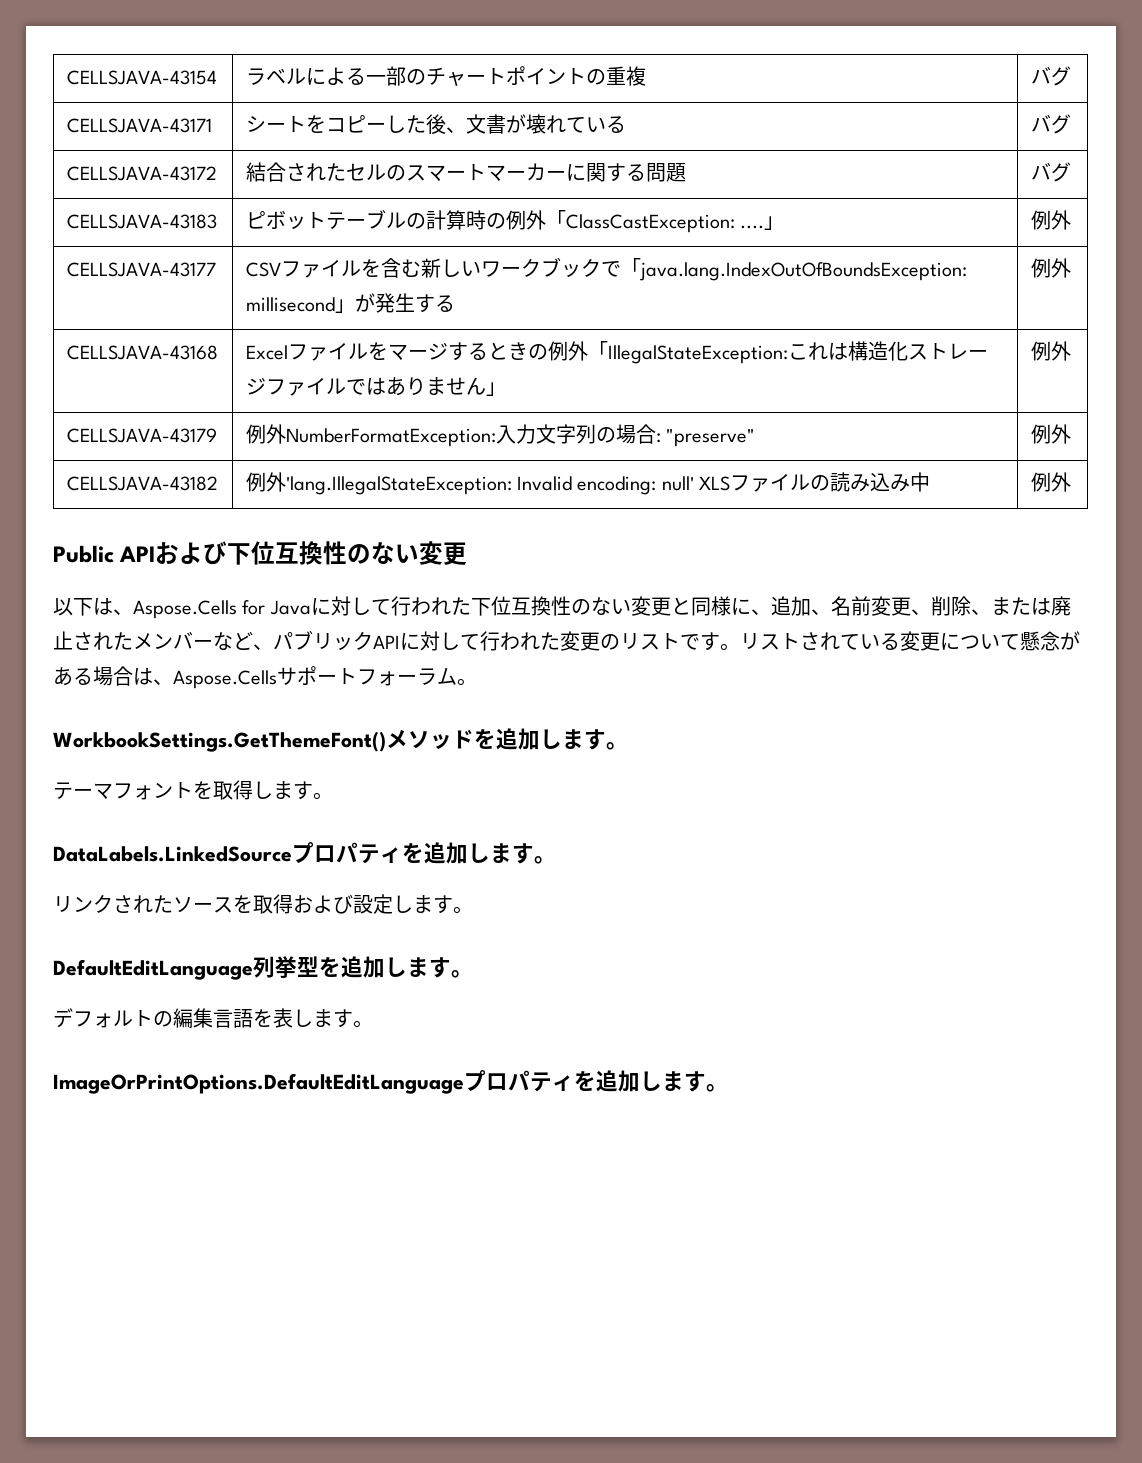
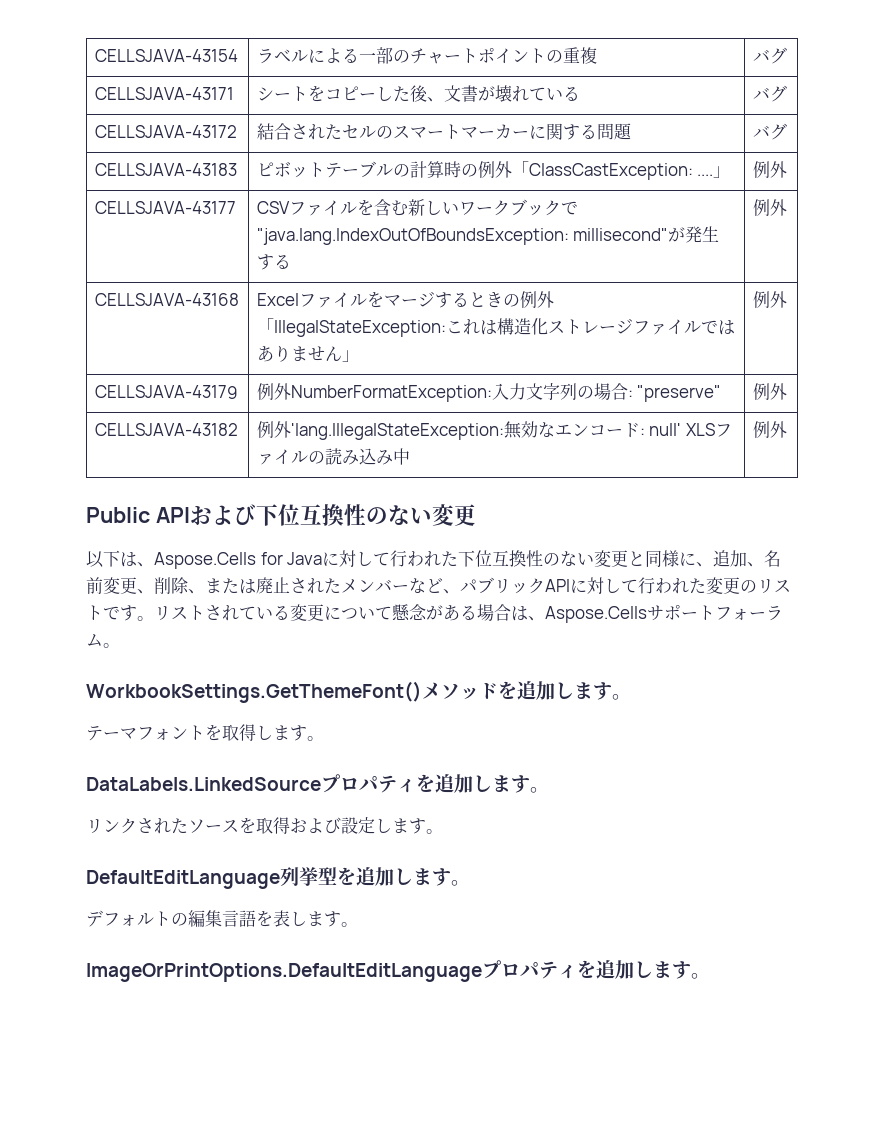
- CELLSJAVA-43177 | CSVファイルを含む新しいワークブックで「java.lang.IndexOutOfBoundsException: millisecond」が発生する | 例外
+ CELLSJAVA-43177 | CSVファイルを含む新しいワークブックで"java.lang.IndexOutOfBoundsException: millisecond"が発生する | 例外
- CELLSJAVA-43182 | 例外'lang.IllegalStateException: Invalid encoding: null' XLSファイルの読み込み中 | 例外
+ CELLSJAVA-43182 | 例外'lang.IllegalStateException:無効なエンコード: null' XLSファイルの読み込み中 | 例外

